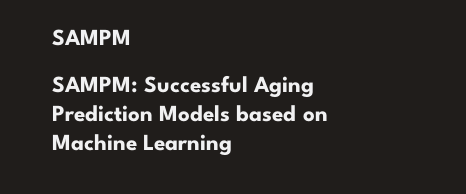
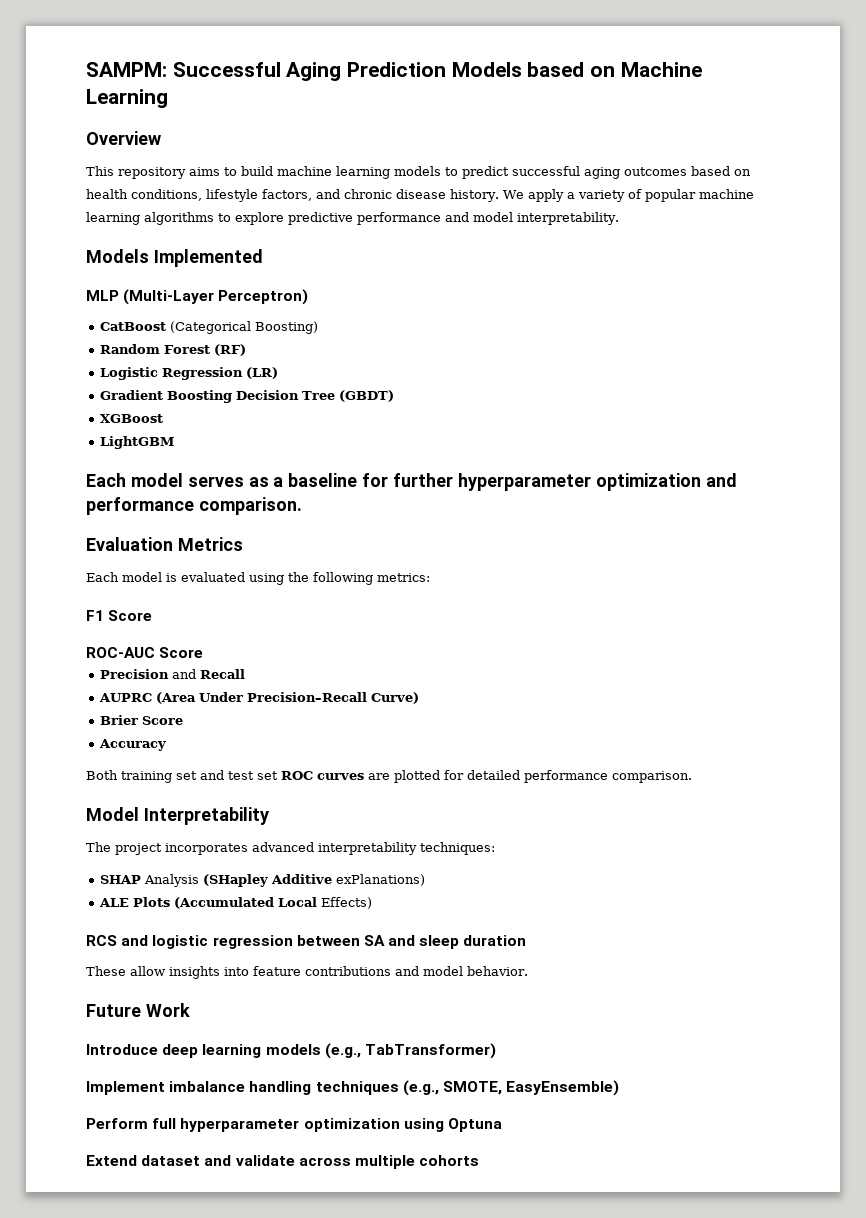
- SAMPM
+ Overview
+ This repository aims to build machine learning models to predict successful aging outcomes based on health conditions, lifestyle factors, and chronic disease history. We apply a variety of popular machine learning algorithms to explore predictive performance and model interpretability.
+ Models Implemented
+ MLP (Multi-Layer Perceptron)
+ CatBoost (Categorical Boosting)
+ Random Forest (RF)
+ Logistic Regression (LR)
+ Gradient Boosting Decision Tree (GBDT)
+ XGBoost
+ LightGBM
+ Each model serves as a baseline for further hyperparameter optimization and performance comparison.
+ Evaluation Metrics
+ Each model is evaluated using the following metrics:
+ F1 Score
+ ROC-AUC Score
+ Precision and Recall
+ AUPRC (Area Under Precision–Recall Curve)
+ Brier Score
+ Accuracy
+ Both training set and test set ROC curves are plotted for detailed performance comparison.
+ Model Interpretability
+ The project incorporates advanced interpretability techniques:
+ SHAP Analysis (SHapley Additive exPlanations)
+ ALE Plots (Accumulated Local Effects)
+ RCS and logistic regression between SA and sleep duration
+ These allow insights into feature contributions and model behavior.
+ Future Work
+ Introduce deep learning models (e.g., TabTransformer)
+ Implement imbalance handling techniques (e.g., SMOTE, EasyEnsemble)
+ Perform full hyperparameter optimization using Optuna
+ Extend dataset and validate across multiple cohorts

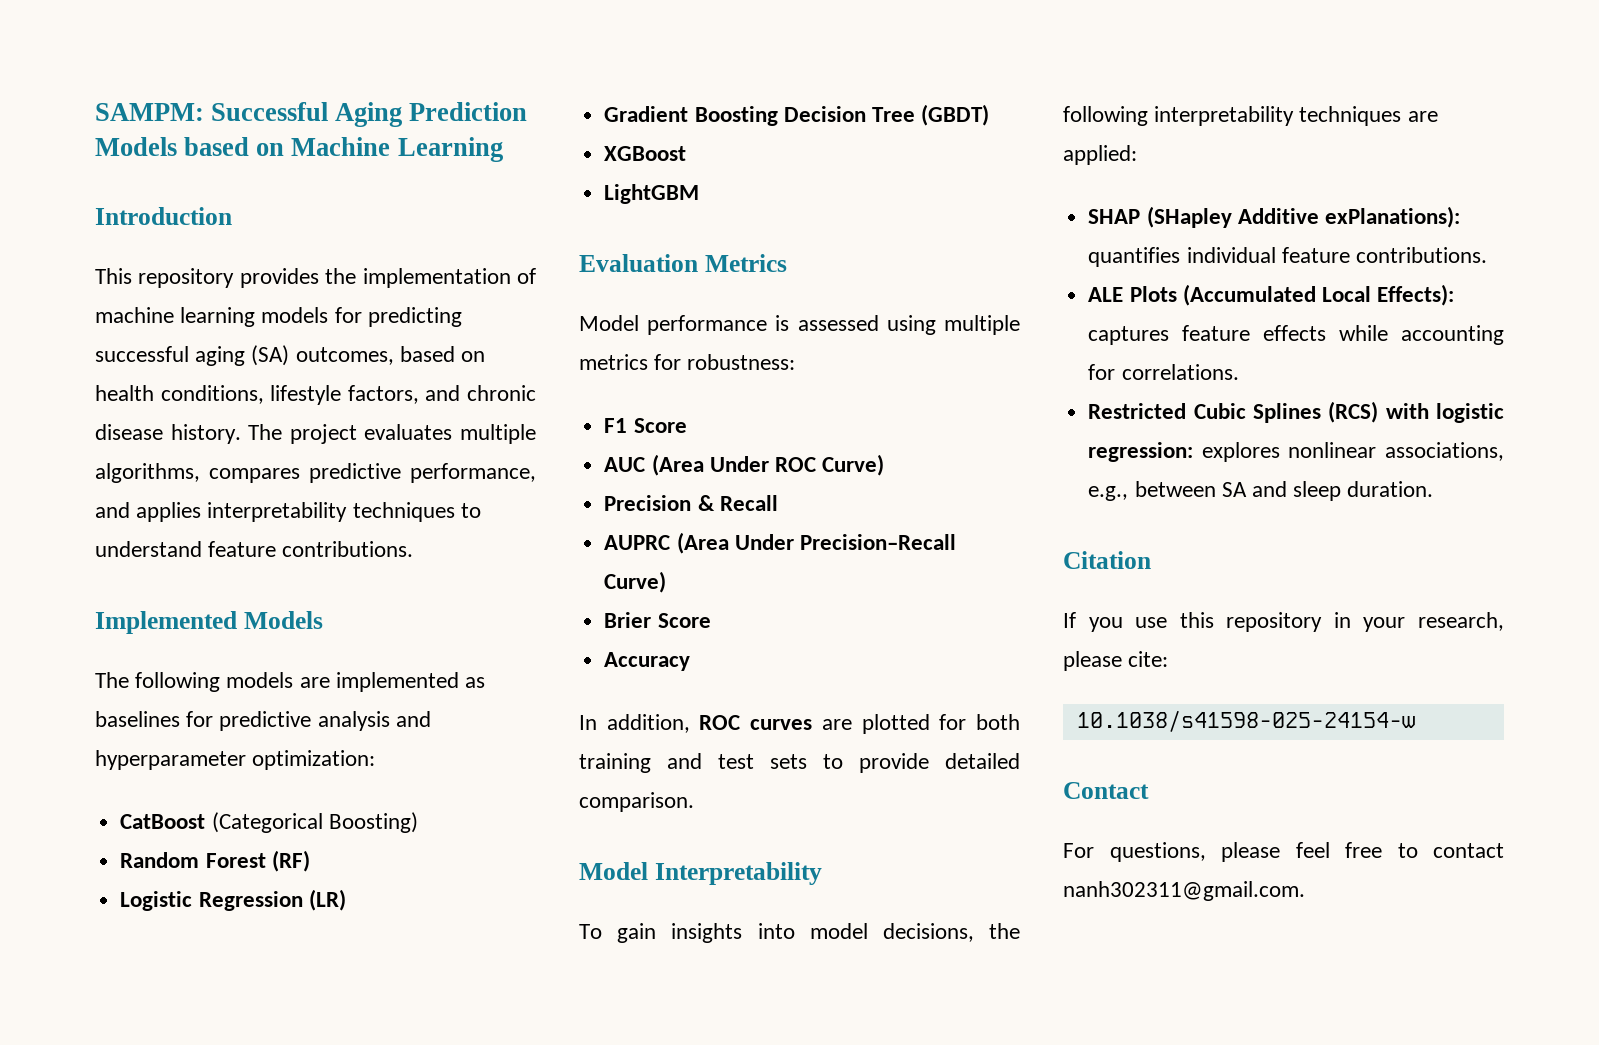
- Overview
+ Introduction
- This repository aims to build machine learning models to predict successful aging outcomes based on health conditions, lifestyle factors, and chronic disease history.
+ This repository provides the implementation of machine learning models for predicting successful aging (SA) outcomes, based on health conditions, lifestyle factors, and chronic disease history.
- We apply a variety of popular machine learning algorithms to explore predictive performance and model interpretability.
- Models Implemented
- MLP (Multi-Layer Perceptron)
+ The project evaluates multiple algorithms, compares predictive performance, and applies interpretability techniques to understand feature contributions.
+ Implemented Models
+ The following models are implemented as baselines for predictive analysis and hyperparameter optimization:
- Each model serves as a baseline for further hyperparameter optimization and performance comparison.
  Evaluation Metrics
- Each model is evaluated using the following metrics:
+ Model performance is assessed using multiple metrics for robustness:
  F1 Score
- ROC-AUC Score
+ AUC (Area Under ROC Curve)
- Precision and Recall
+ Precision & Recall
- Both training set and test set ROC curves are plotted for detailed performance comparison.
+ In addition, ROC curves are plotted for both training and test sets to provide detailed comparison.
  Model Interpretability
- The project incorporates advanced interpretability techniques:
+ To gain insights into model decisions, the following interpretability techniques are applied:
- SHAP Analysis (SHapley Additive exPlanations)
+ SHAP (SHapley Additive exPlanations): quantifies individual feature contributions.
- ALE Plots (Accumulated Local Effects)
- RCS and logistic regression between SA and sleep duration
- These allow insights into feature contributions and model behavior.
- Future Work
- Introduce deep learning models (e.g., TabTransformer)
- Implement imbalance handling techniques (e.g., SMOTE, EasyEnsemble)
- Perform full hyperparameter optimization using Optuna
- Extend dataset and validate across multiple cohorts
+ ALE Plots (Accumulated Local Effects): captures feature effects while accounting for correlations.
+ Restricted Cubic Splines (RCS) with logistic regression: explores nonlinear associations, e.g., between SA and sleep duration.
+ Citation
+ If you use this repository in your research, please cite:
+ 10.1038/s41598-025-24154-w
+ Contact
+ For questions, please feel free to contact nanh302311@gmail.com.

